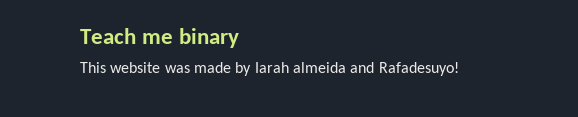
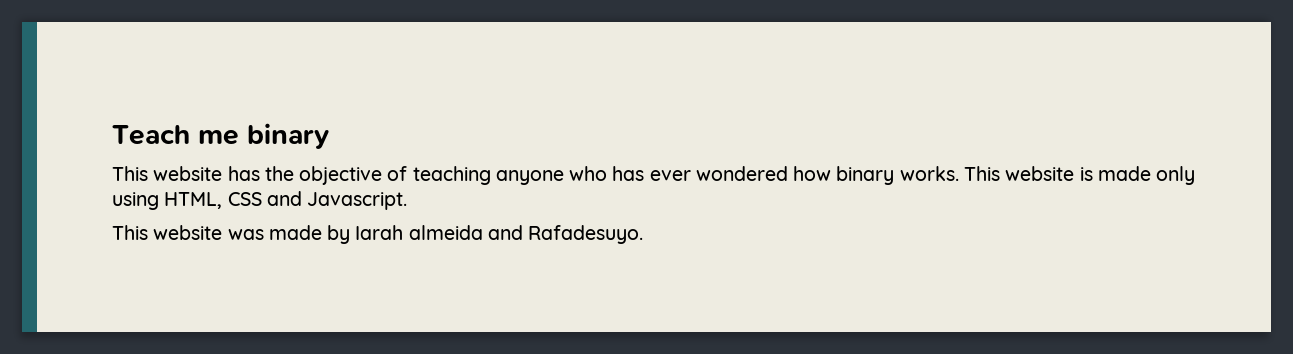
+ This website has the objective of teaching anyone who has ever wondered how binary works. This website is made only using HTML, CSS and Javascript.
- This website was made by Iarah almeida and Rafadesuyo!
+ This website was made by Iarah almeida and Rafadesuyo.

